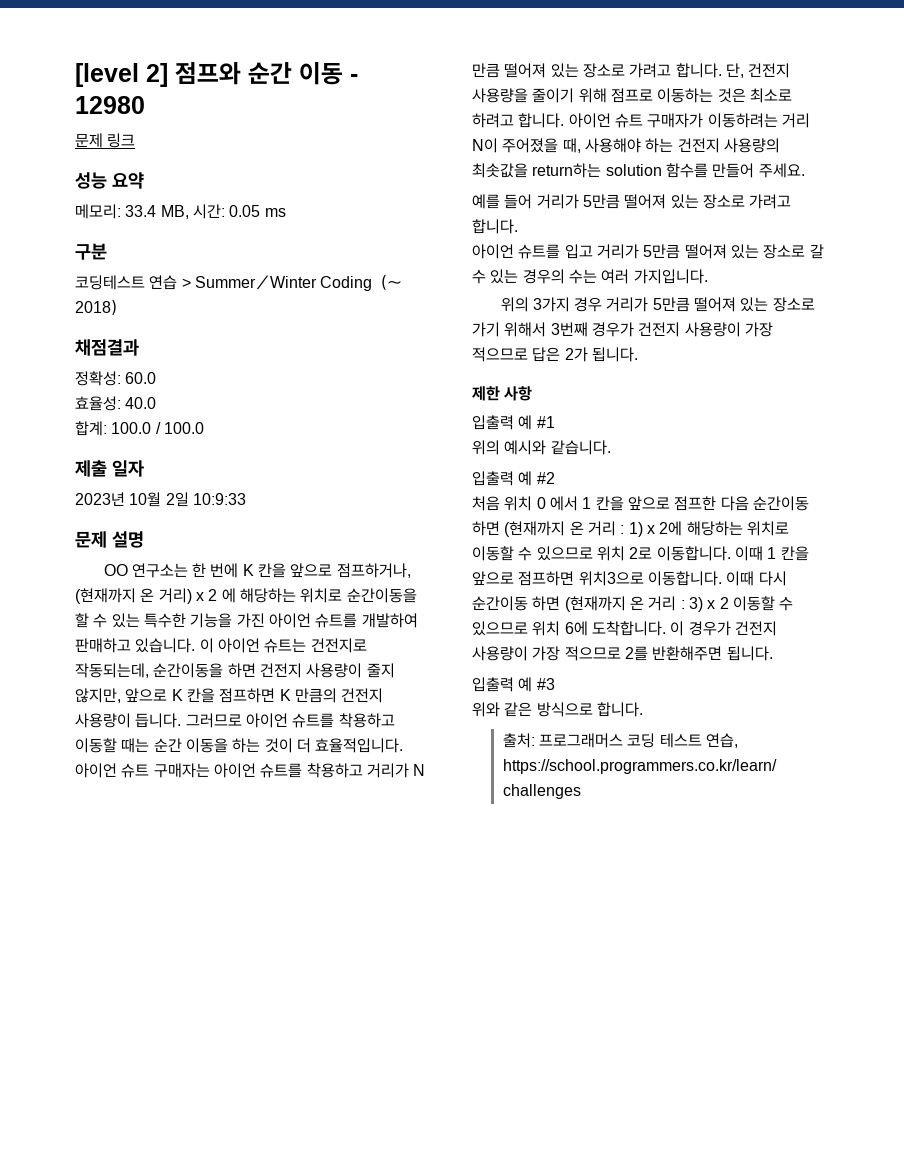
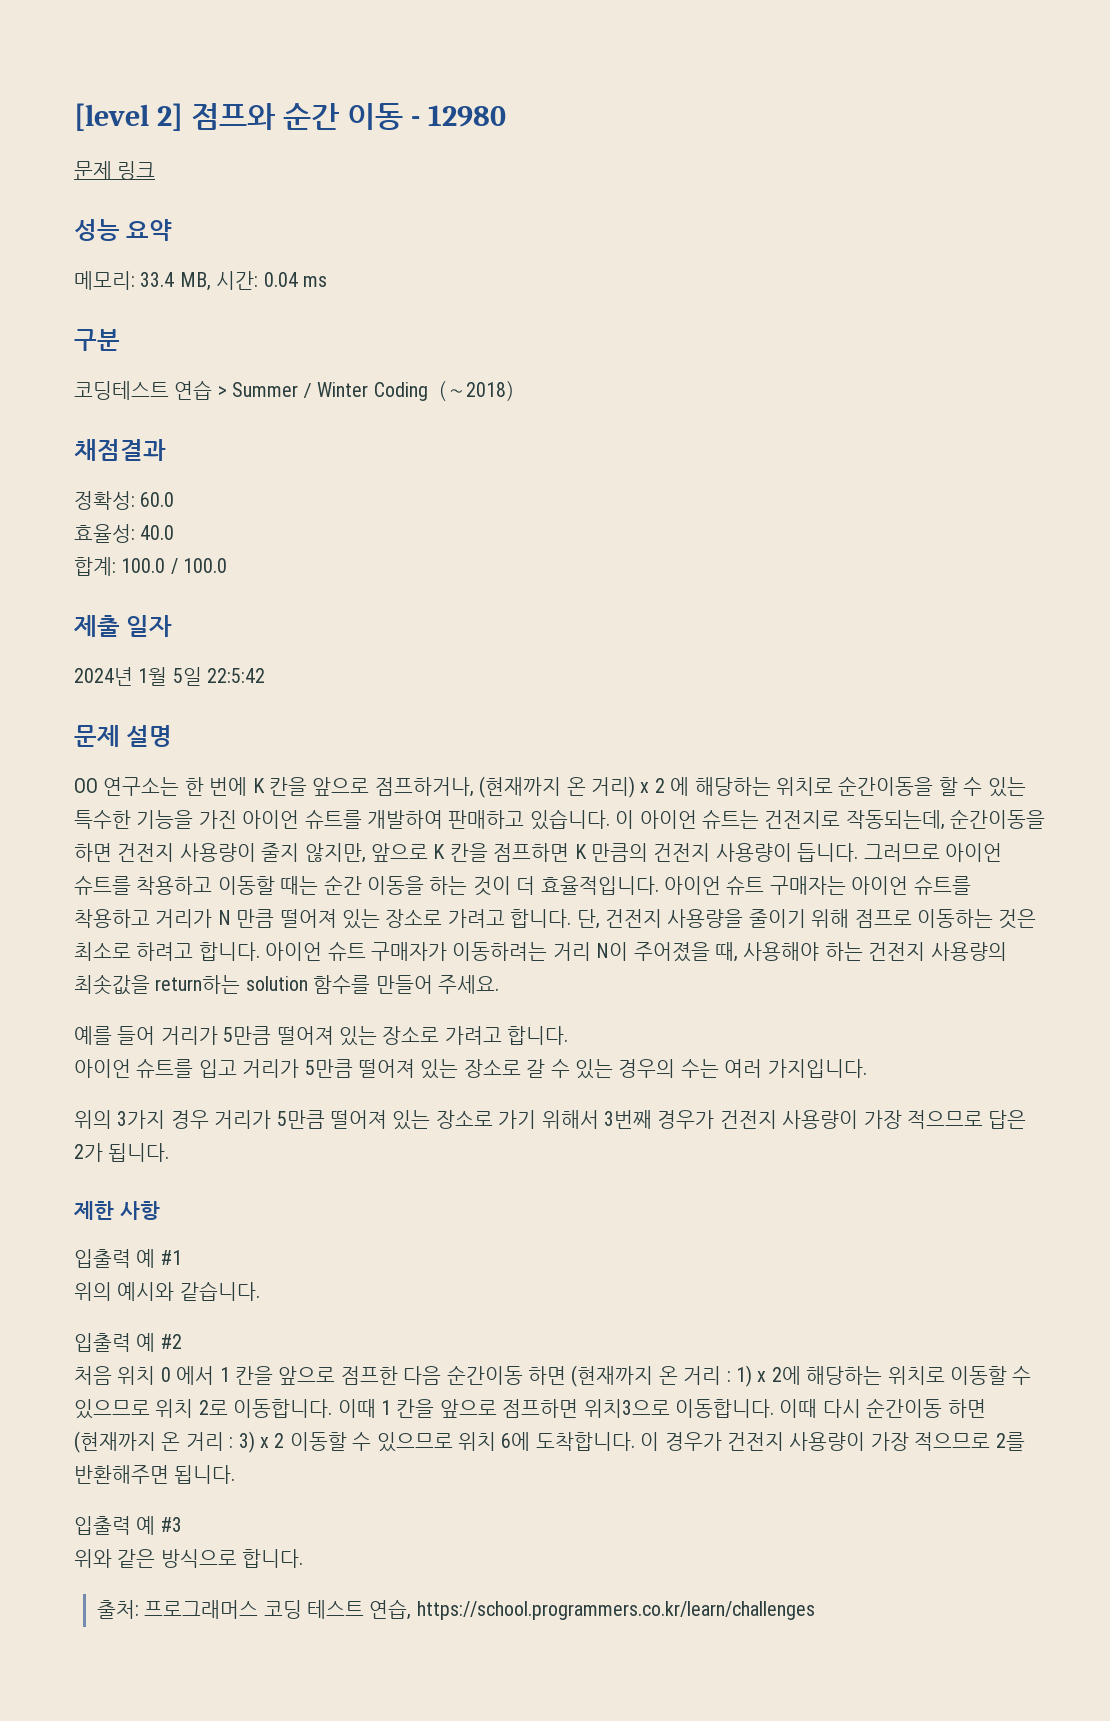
- 메모리: 33.4 MB, 시간: 0.05 ms
+ 메모리: 33.4 MB, 시간: 0.04 ms
- 2023년 10월 2일 10:9:33
+ 2024년 1월 5일 22:5:42

